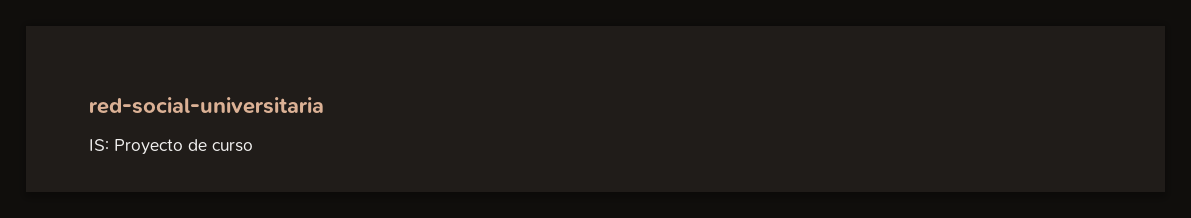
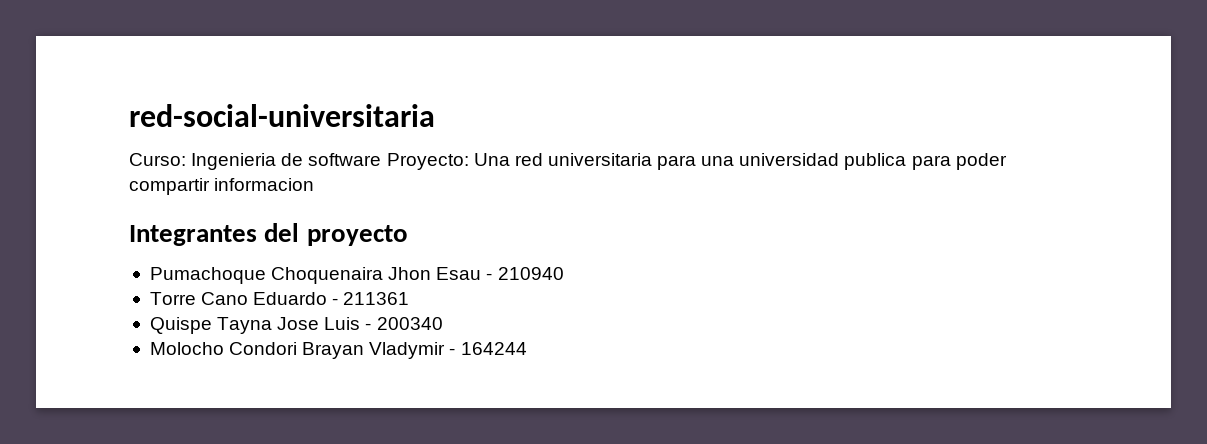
- IS: Proyecto de curso
+ Curso: Ingenieria de software Proyecto: Una red universitaria para una universidad publica para poder compartir informacion
+ Integrantes del proyecto
+ Pumachoque Choquenaira Jhon Esau - 210940
+ Torre Cano Eduardo - 211361
+ Quispe Tayna Jose Luis - 200340
+ Molocho Condori Brayan Vladymir - 164244

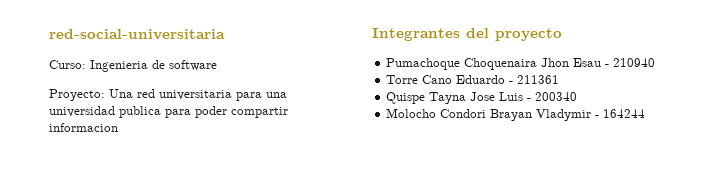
- Curso: Ingenieria de software Proyecto: Una red universitaria para una universidad publica para poder compartir informacion
+ Curso: Ingenieria de software
+ Proyecto: Una red universitaria para una universidad publica para poder compartir informacion

